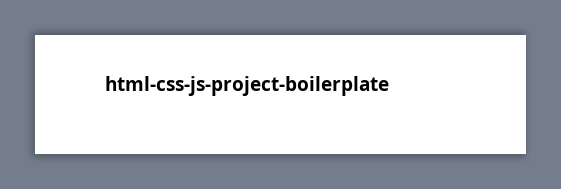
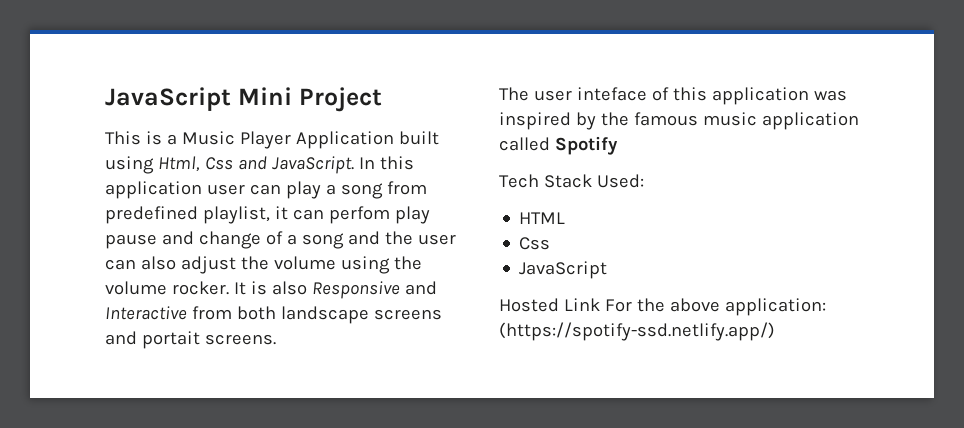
- html-css-js-project-boilerplate
+ JavaScript Mini Project
+ This is a Music Player Application built using Html, Css and JavaScript. In this application user can play a song from predefined playlist, it can perfom play pause and change of a song and the user can also adjust the volume using the volume rocker. It is also Responsive and Interactive from both landscape screens and portait screens.
+ The user inteface of this application was inspired by the famous music application called Spotify
+ Tech Stack Used:
+ HTML
+ Css
+ JavaScript
+ Hosted Link For the above application: (https://spotify-ssd.netlify.app/)

